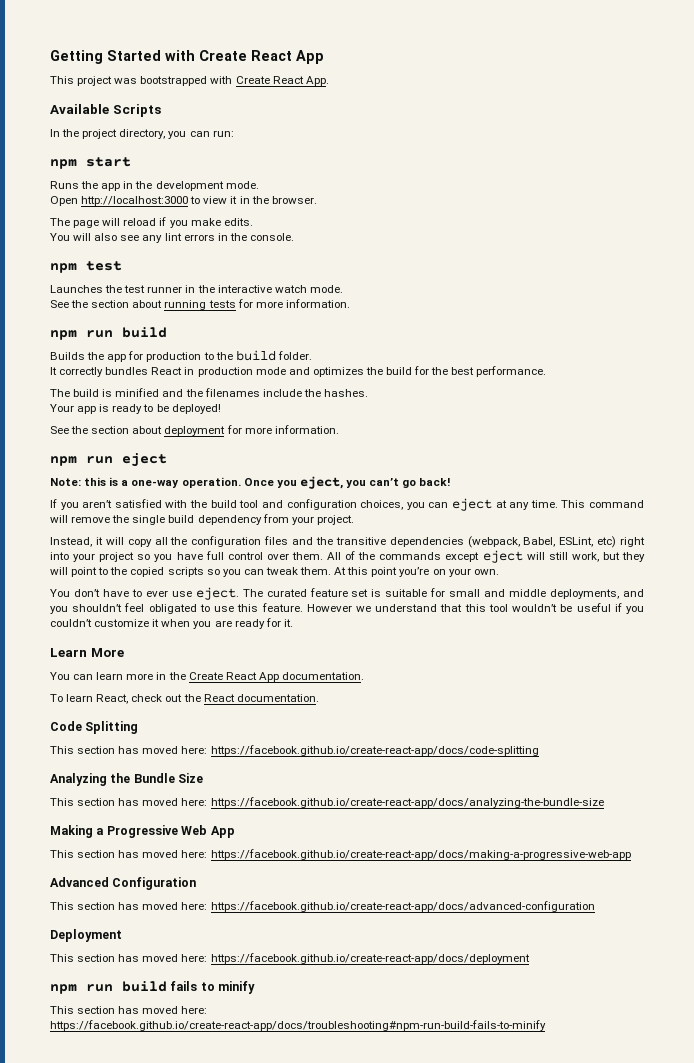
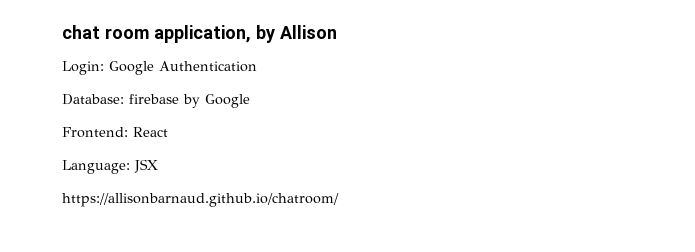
- Getting Started with Create React App
- This project was bootstrapped with Create React App.
- Available Scripts
- In the project directory, you can run:
- npm start
- Runs the app in the development mode.
- Open http://localhost:3000 to view it in the browser.
- The page will reload if you make edits.
- You will also see any lint errors in the console.
- npm test
- Launches the test runner in the interactive watch mode.
- See the section about running tests for more information.
- npm run build
- Builds the app for production to the build folder.
- It correctly bundles React in production mode and optimizes the build for the best performance.
- The build is minified and the filenames include the hashes.
- Your app is ready to be deployed!
- See the section about deployment for more information.
- npm run eject
- Note: this is a one-way operation. Once you eject, you can’t go back!
- If you aren’t satisfied with the build tool and configuration choices, you can eject at any time. This command will remove the single build dependency from your project.
- Instead, it will copy all the configuration files and the transitive dependencies (webpack, Babel, ESLint, etc) right into your project so you have full control over them. All of the commands except eject will still work, but they will point to the copied scripts so you can tweak them. At this point you’re on your own.
- You don’t have to ever use eject. The curated feature set is suitable for small and middle deployments, and you shouldn’t feel obligated to use this feature. However we understand that this tool wouldn’t be useful if you couldn’t customize it when you are ready for it.
- Learn More
- You can learn more in the Create React App documentation.
- To learn React, check out the React documentation.
- Code Splitting
- This section has moved here: https://facebook.github.io/create-react-app/docs/code-splitting
- Analyzing the Bundle Size
- This section has moved here: https://facebook.github.io/create-react-app/docs/analyzing-the-bundle-size
- Making a Progressive Web App
- This section has moved here: https://facebook.github.io/create-react-app/docs/making-a-progressive-web-app
- Advanced Configuration
- This section has moved here: https://facebook.github.io/create-react-app/docs/advanced-configuration
- Deployment
- This section has moved here: https://facebook.github.io/create-react-app/docs/deployment
- npm run build fails to minify
- This section has moved here: https://facebook.github.io/create-react-app/docs/troubleshooting#npm-run-build-fails-to-minify
+ chat room application, by Allison
+ Login: Google Authentication
+ Database: firebase by Google
+ Frontend: React
+ Language: JSX
+ https://allisonbarnaud.github.io/chatroom/

